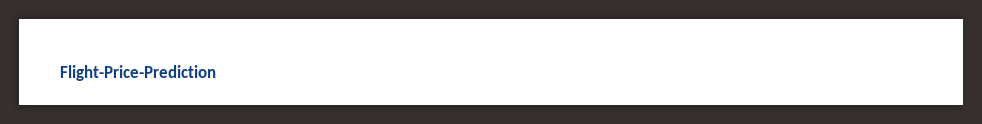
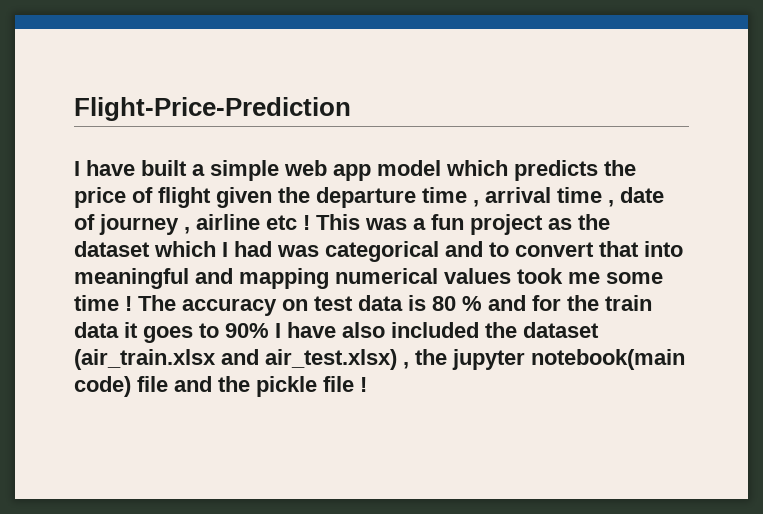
+ I have built a simple web app model which predicts the price of flight given the departure time , arrival time , date of journey , airline etc ! This was a fun project as the dataset which I had was categorical and to convert that into meaningful and mapping numerical values took me some time ! The accuracy on test data is 80 % and for the train data it goes to 90% I have also included the dataset (air_train.xlsx and air_test.xlsx) , the jupyter notebook(main code) file and the pickle file !

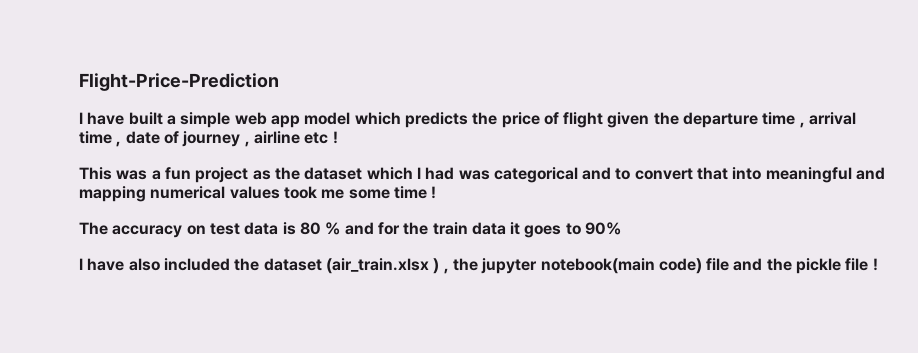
- I have built a simple web app model which predicts the price of flight given the departure time , arrival time , date of journey , airline etc ! This was a fun project as the dataset which I had was categorical and to convert that into meaningful and mapping numerical values took me some time ! The accuracy on test data is 80 % and for the train data it goes to 90% I have also included the dataset (air_train.xlsx and air_test.xlsx) , the jupyter notebook(main code) file and the pickle file !
+ I have built a simple web app model which predicts the price of flight given the departure time , arrival time , date of journey , airline etc !
+ This was a fun project as the dataset which I had was categorical and to convert that into meaningful and mapping numerical values took me some time !
+ The accuracy on test data is 80 % and for the train data it goes to 90%
+ I have also included the dataset (air_train.xlsx ) , the jupyter notebook(main code) file and the pickle file !

